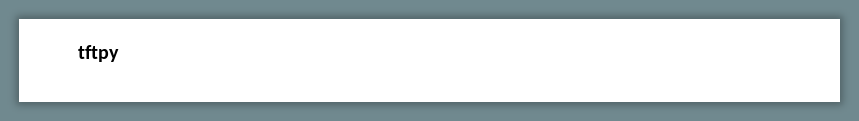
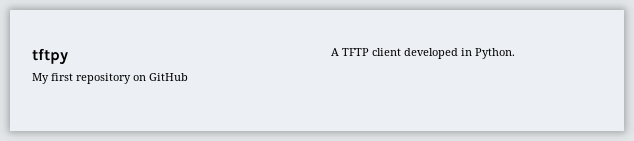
+ My first repository on GitHub
+ A TFTP client developed in Python.

